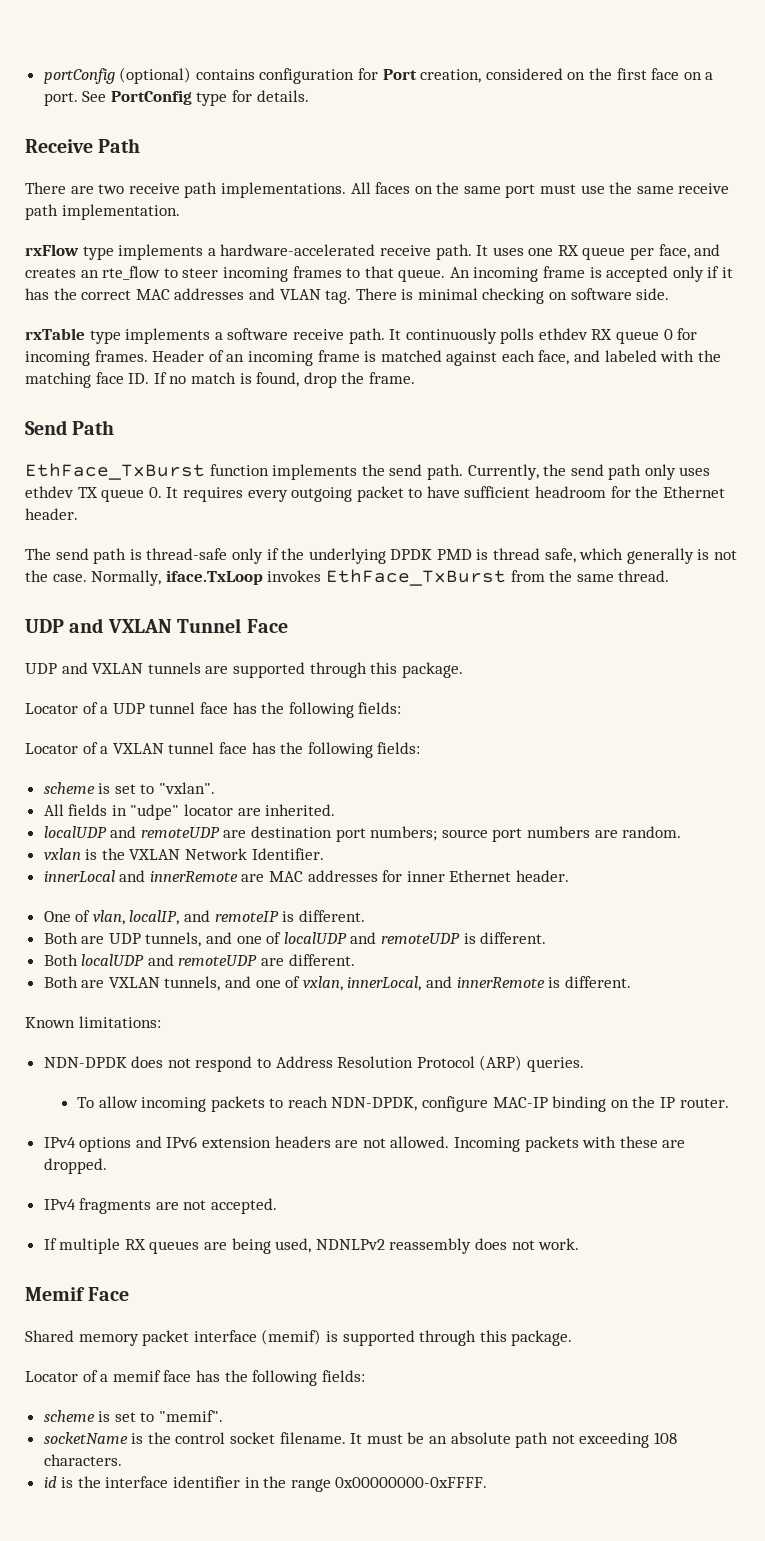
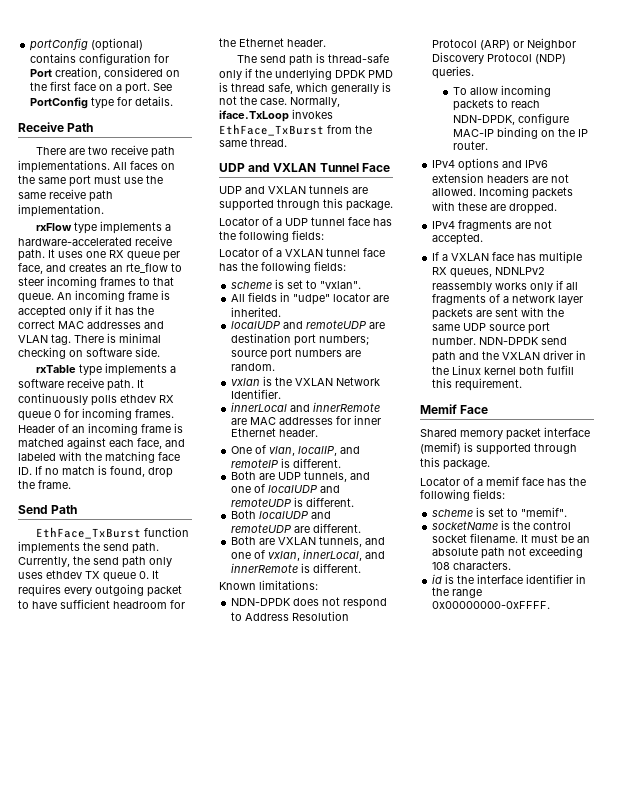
- NDN-DPDK does not respond to Address Resolution Protocol (ARP) queries.
+ NDN-DPDK does not respond to Address Resolution Protocol (ARP) or Neighbor Discovery Protocol (NDP) queries.
- If multiple RX queues are being used, NDNLPv2 reassembly does not work.
+ If a VXLAN face has multiple RX queues, NDNLPv2 reassembly works only if all fragments of a network layer packets are sent with the same UDP source port number. NDN-DPDK send path and the VXLAN driver in the Linux kernel both fulfill this requirement.

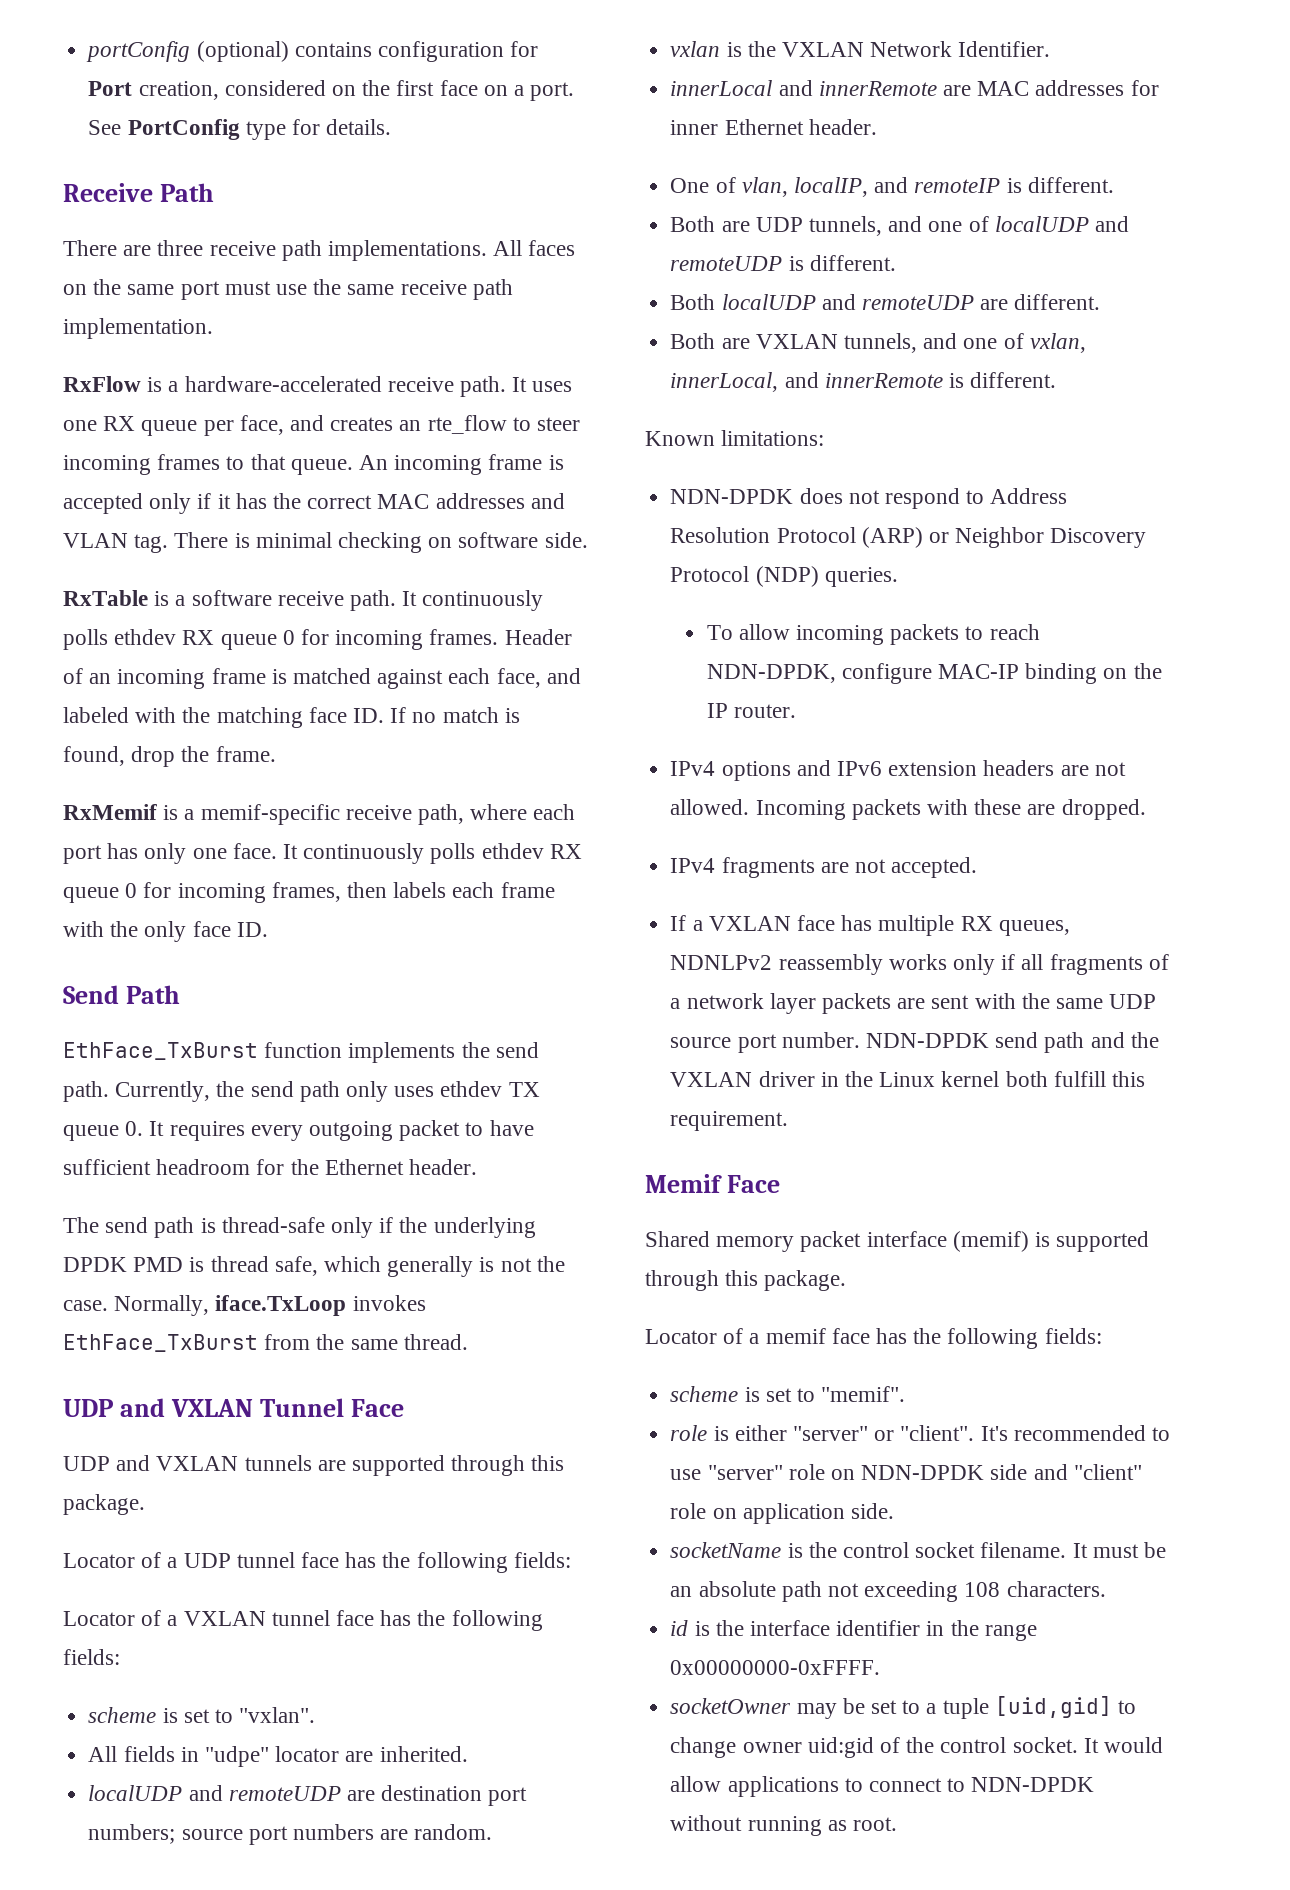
- There are two receive path implementations.
+ There are three receive path implementations.
- rxFlow type implements a hardware-accelerated receive path.
+ RxFlow is a hardware-accelerated receive path.
- rxTable type implements a software receive path.
+ RxTable is a software receive path.
+ RxMemif is a memif-specific receive path, where each port has only one face. It continuously polls ethdev RX queue 0 for incoming frames, then labels each frame with the only face ID.
+ role is either "server" or "client". It's recommended to use "server" role on NDN-DPDK side and "client" role on application side.
+ socketOwner may be set to a tuple [uid,gid] to change owner uid:gid of the control socket. It would allow applications to connect to NDN-DPDK without running as root.

